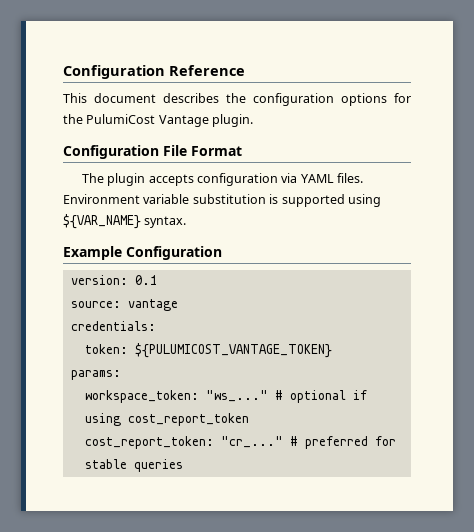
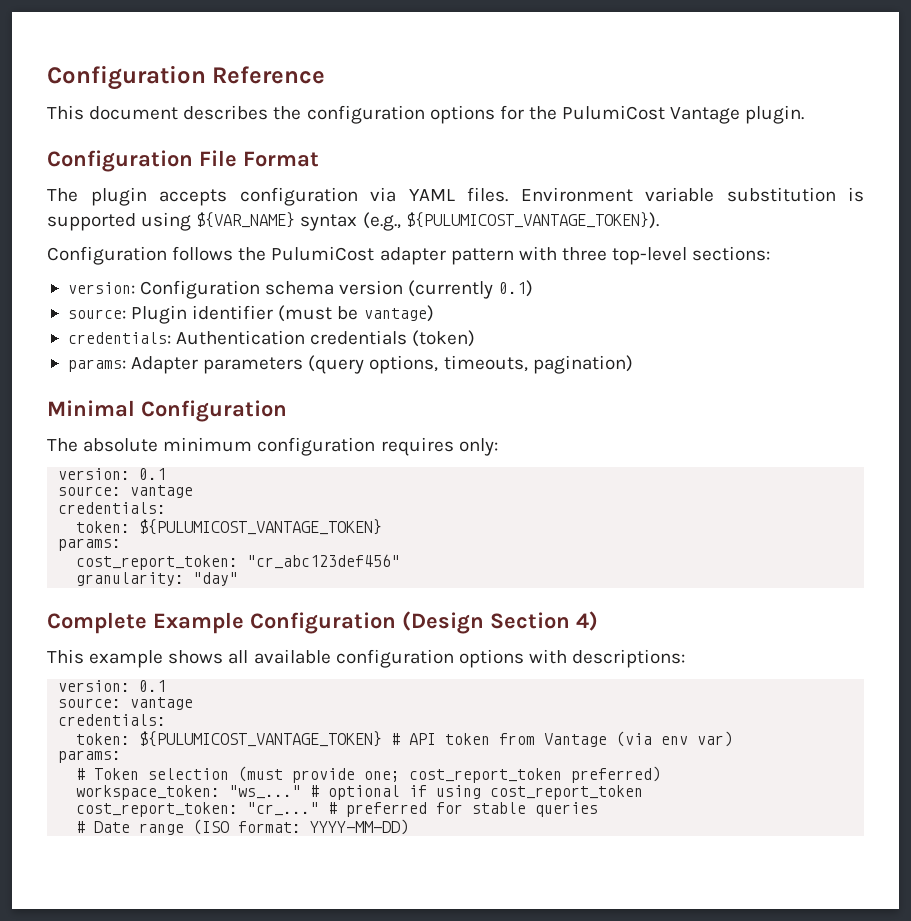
- Environment variable substitution is supported using ${VAR_NAME} syntax.
- Example Configuration
+ Environment variable substitution is supported using ${VAR_NAME} syntax (e.g., ${PULUMICOST_VANTAGE_TOKEN}).
+ Configuration follows the PulumiCost adapter pattern with three top-level sections:
+ version: Configuration schema version (currently 0.1)
+ source: Plugin identifier (must be vantage)
+ credentials: Authentication credentials (token)
+ params: Adapter parameters (query options, timeouts, pagination)
+ Minimal Configuration
+ The absolute minimum configuration requires only:
+ cost_report_token: "cr_abc123def456"
+ granularity: "day"
+ Complete Example Configuration (Design Section 4)
+ This example shows all available configuration options with descriptions:
+ version: 0.1
+ source: vantage
+ credentials:
+ token: ${PULUMICOST_VANTAGE_TOKEN} # API token from Vantage (via env var)
+ params:
+ # Token selection (must provide one; cost_report_token preferred)
+ # Date range (ISO format: YYYY-MM-DD)

